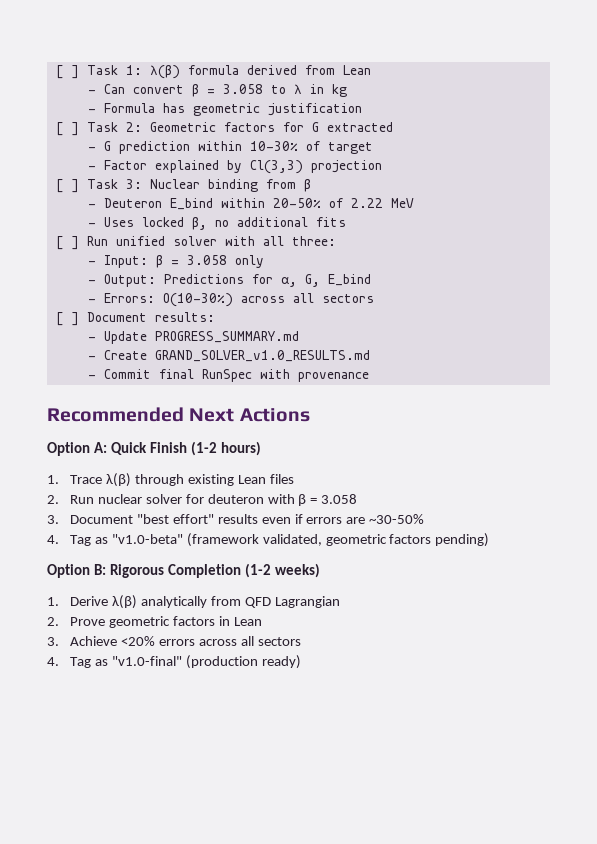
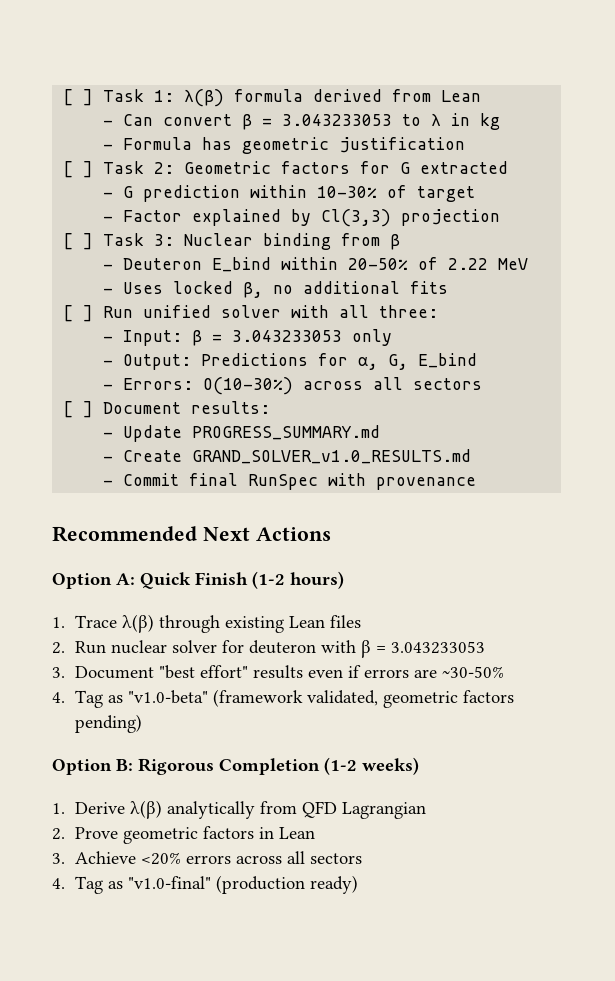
- - Can convert β = 3.058 to λ in kg
+ - Can convert β = 3.043233053 to λ in kg
- - Input: β = 3.058 only
+ - Input: β = 3.043233053 only
- 2. Run nuclear solver for deuteron with β = 3.058
+ 2. Run nuclear solver for deuteron with β = 3.043233053

